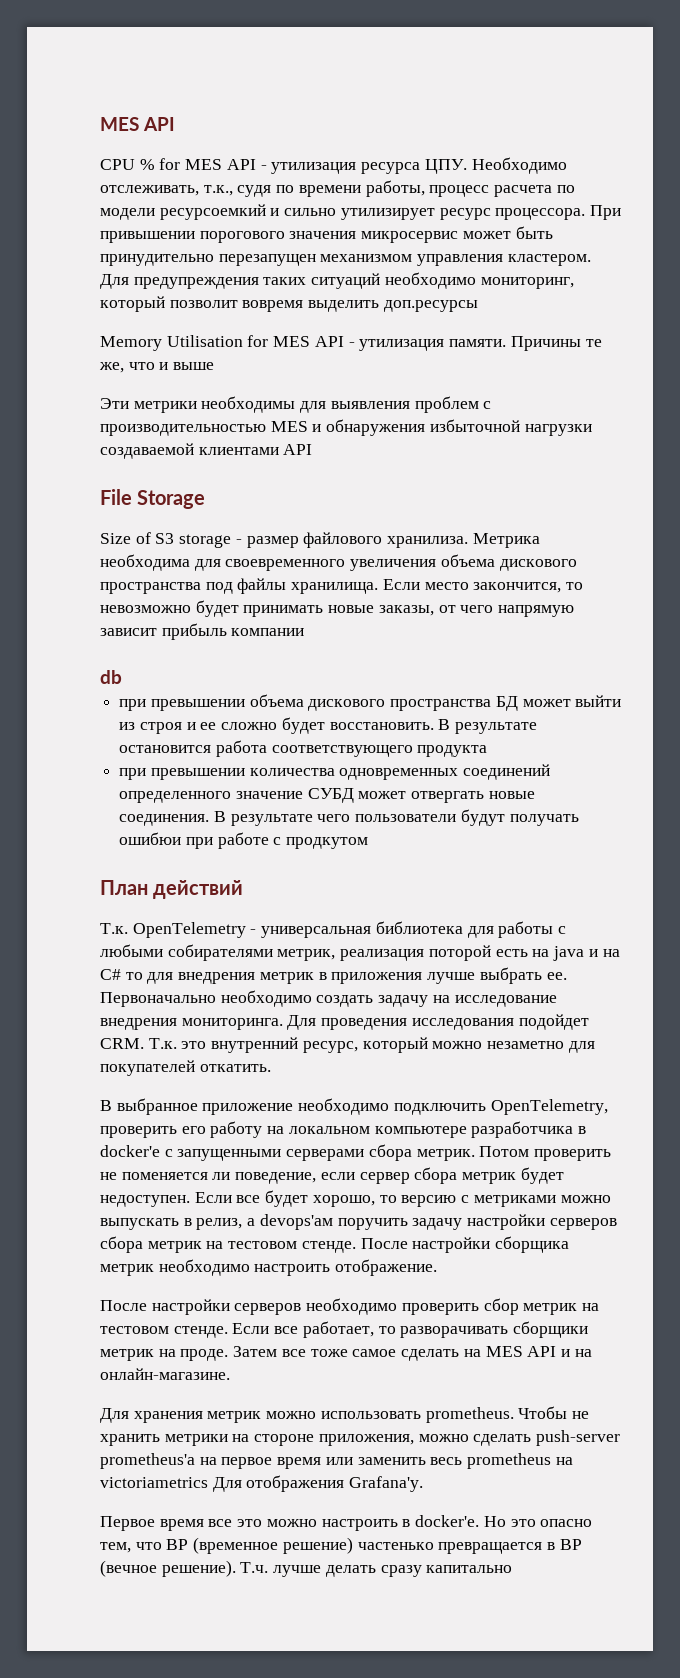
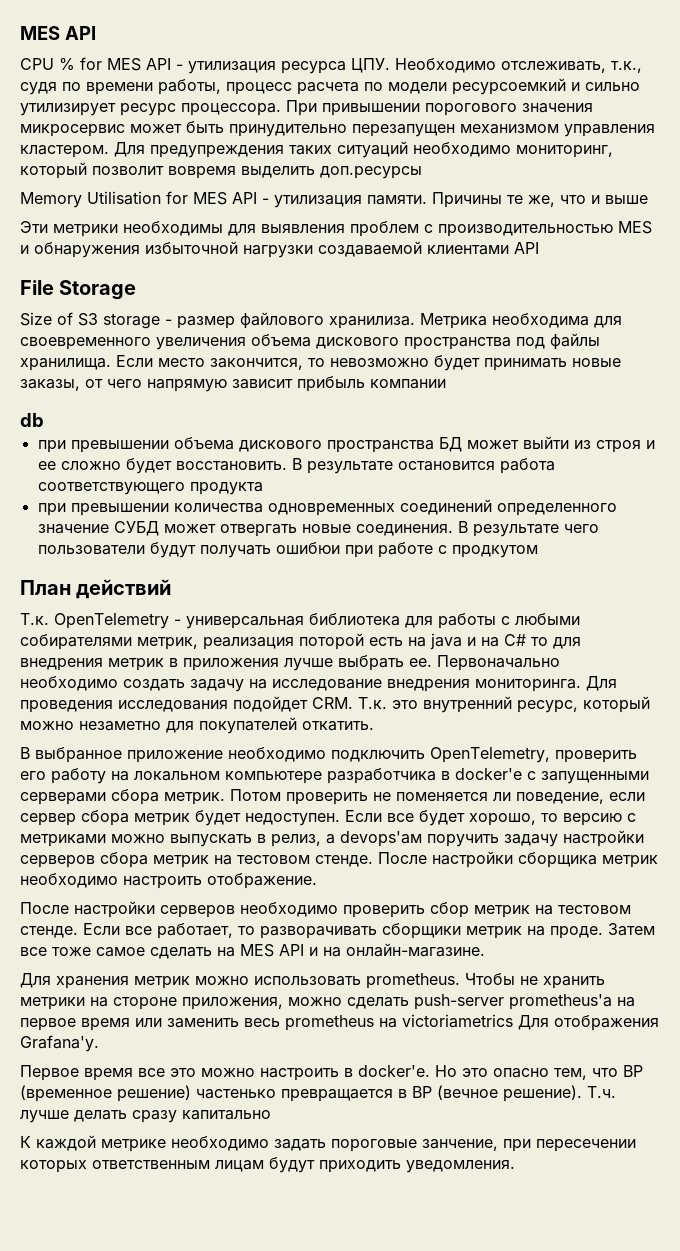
+ К каждой метрике необходимо задать пороговые занчение, при пересечении которых ответственным лицам будут приходить уведомления.

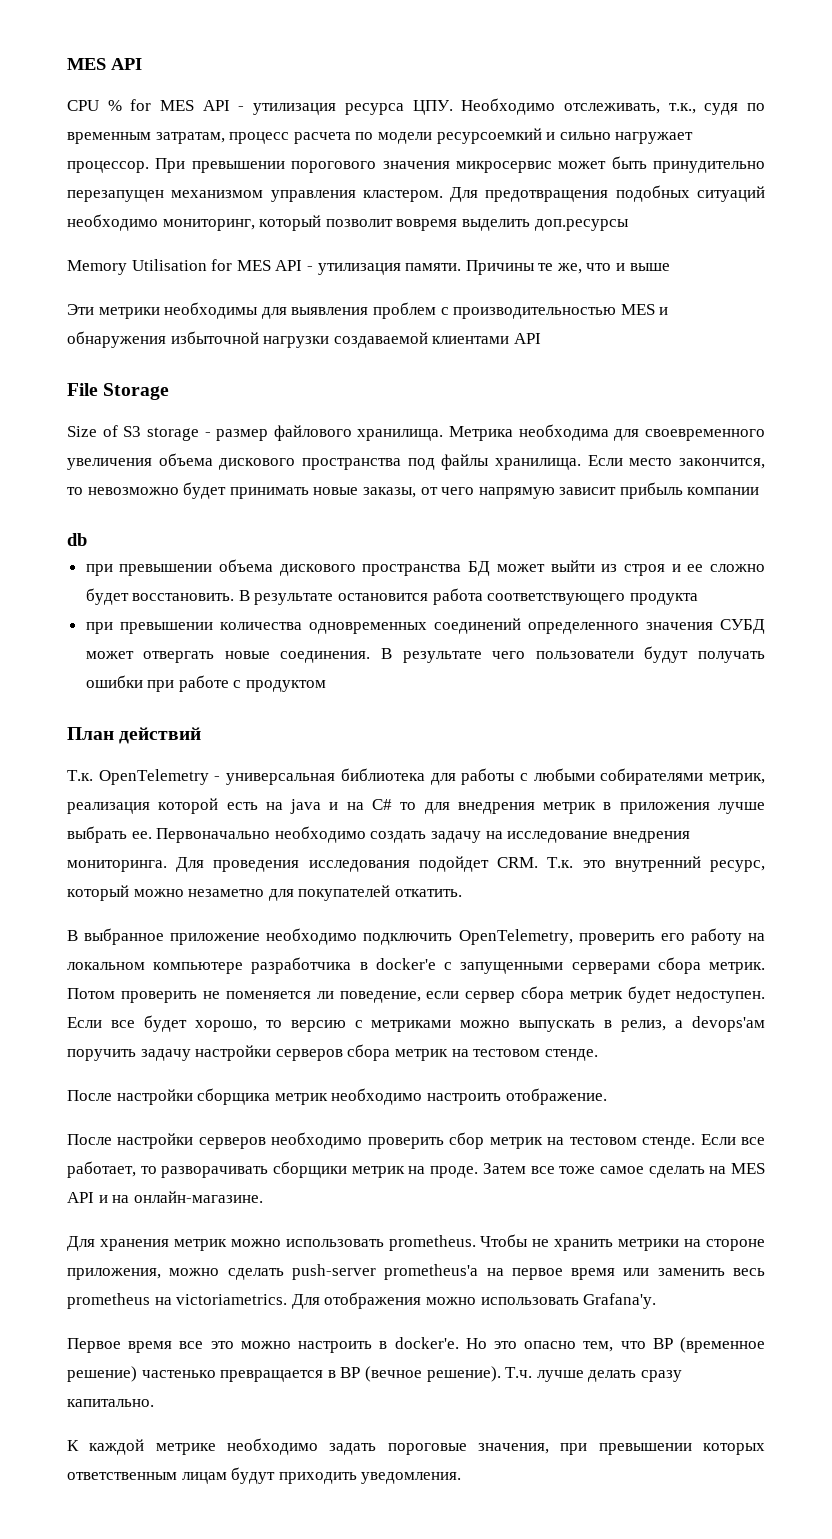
- CPU % for MES API - утилизация ресурса ЦПУ. Необходимо отслеживать, т.к., судя по времени работы, процесс расчета по модели ресурсоемкий и сильно утилизирует ресурс процессора. При привышении порогового значения микросервис может быть принудительно перезапущен механизмом управления кластером.
+ CPU % for MES API - утилизация ресурса ЦПУ. Необходимо отслеживать, т.к., судя по временным затратам, процесс расчета по модели ресурсоемкий и сильно нагружает процессор. При превышении порогового значения микросервис может быть принудительно перезапущен механизмом управления кластером.
- Для предупреждения таких ситуаций необходимо мониторинг, который позволит вовремя выделить доп.ресурсы
+ Для предотвращения подобных ситуаций необходимо мониторинг, который позволит вовремя выделить доп.ресурсы
- Size of S3 storage - размер файлового хранилиза.
+ Size of S3 storage - размер файлового хранилища.
- при превышении количества одновременных соединений определенного значение СУБД может отвергать новые соединения.
+ при превышении количества одновременных соединений определенного значения СУБД может отвергать новые соединения.
- В результате чего пользователи будут получать ошибюи при работе с продкутом
+ В результате чего пользователи будут получать ошибки при работе с продуктом
- Т.к. OpenTelemetry - универсальная библиотека для работы с любыми собирателями метрик, реализация поторой есть на java и на C# то для внедрения метрик в приложения лучше выбрать ее.
+ Т.к. OpenTelemetry - универсальная библиотека для работы с любыми собирателями метрик, реализация которой есть на java и на C# то для внедрения метрик в приложения лучше выбрать ее.
- Если все будет хорошо, то версию с метриками можно выпускать в релиз, а devops'ам поручить задачу настройки серверов сбора метрик на тестовом стенде. После настройки сборщика метрик необходимо настроить отображение.
+ Если все будет хорошо, то версию с метриками можно выпускать в релиз, а devops'ам поручить задачу настройки серверов сбора метрик на тестовом стенде.
+ После настройки сборщика метрик необходимо настроить отображение.
- Чтобы не хранить метрики на стороне приложения, можно сделать push-server prometheus'а на первое время или заменить весь prometheus на victoriametrics Для отображения Grafana'у.
+ Чтобы не хранить метрики на стороне приложения, можно сделать push-server prometheus'а на первое время или заменить весь prometheus на victoriametrics. Для отображения можно использовать Grafana'у.
- Т.ч. лучше делать сразу капитально
+ Т.ч. лучше делать сразу капитально.
- К каждой метрике необходимо задать пороговые занчение, при пересечении которых ответственным лицам будут приходить уведомления.
+ К каждой метрике необходимо задать пороговые значения, при превышении которых ответственным лицам будут приходить уведомления.

